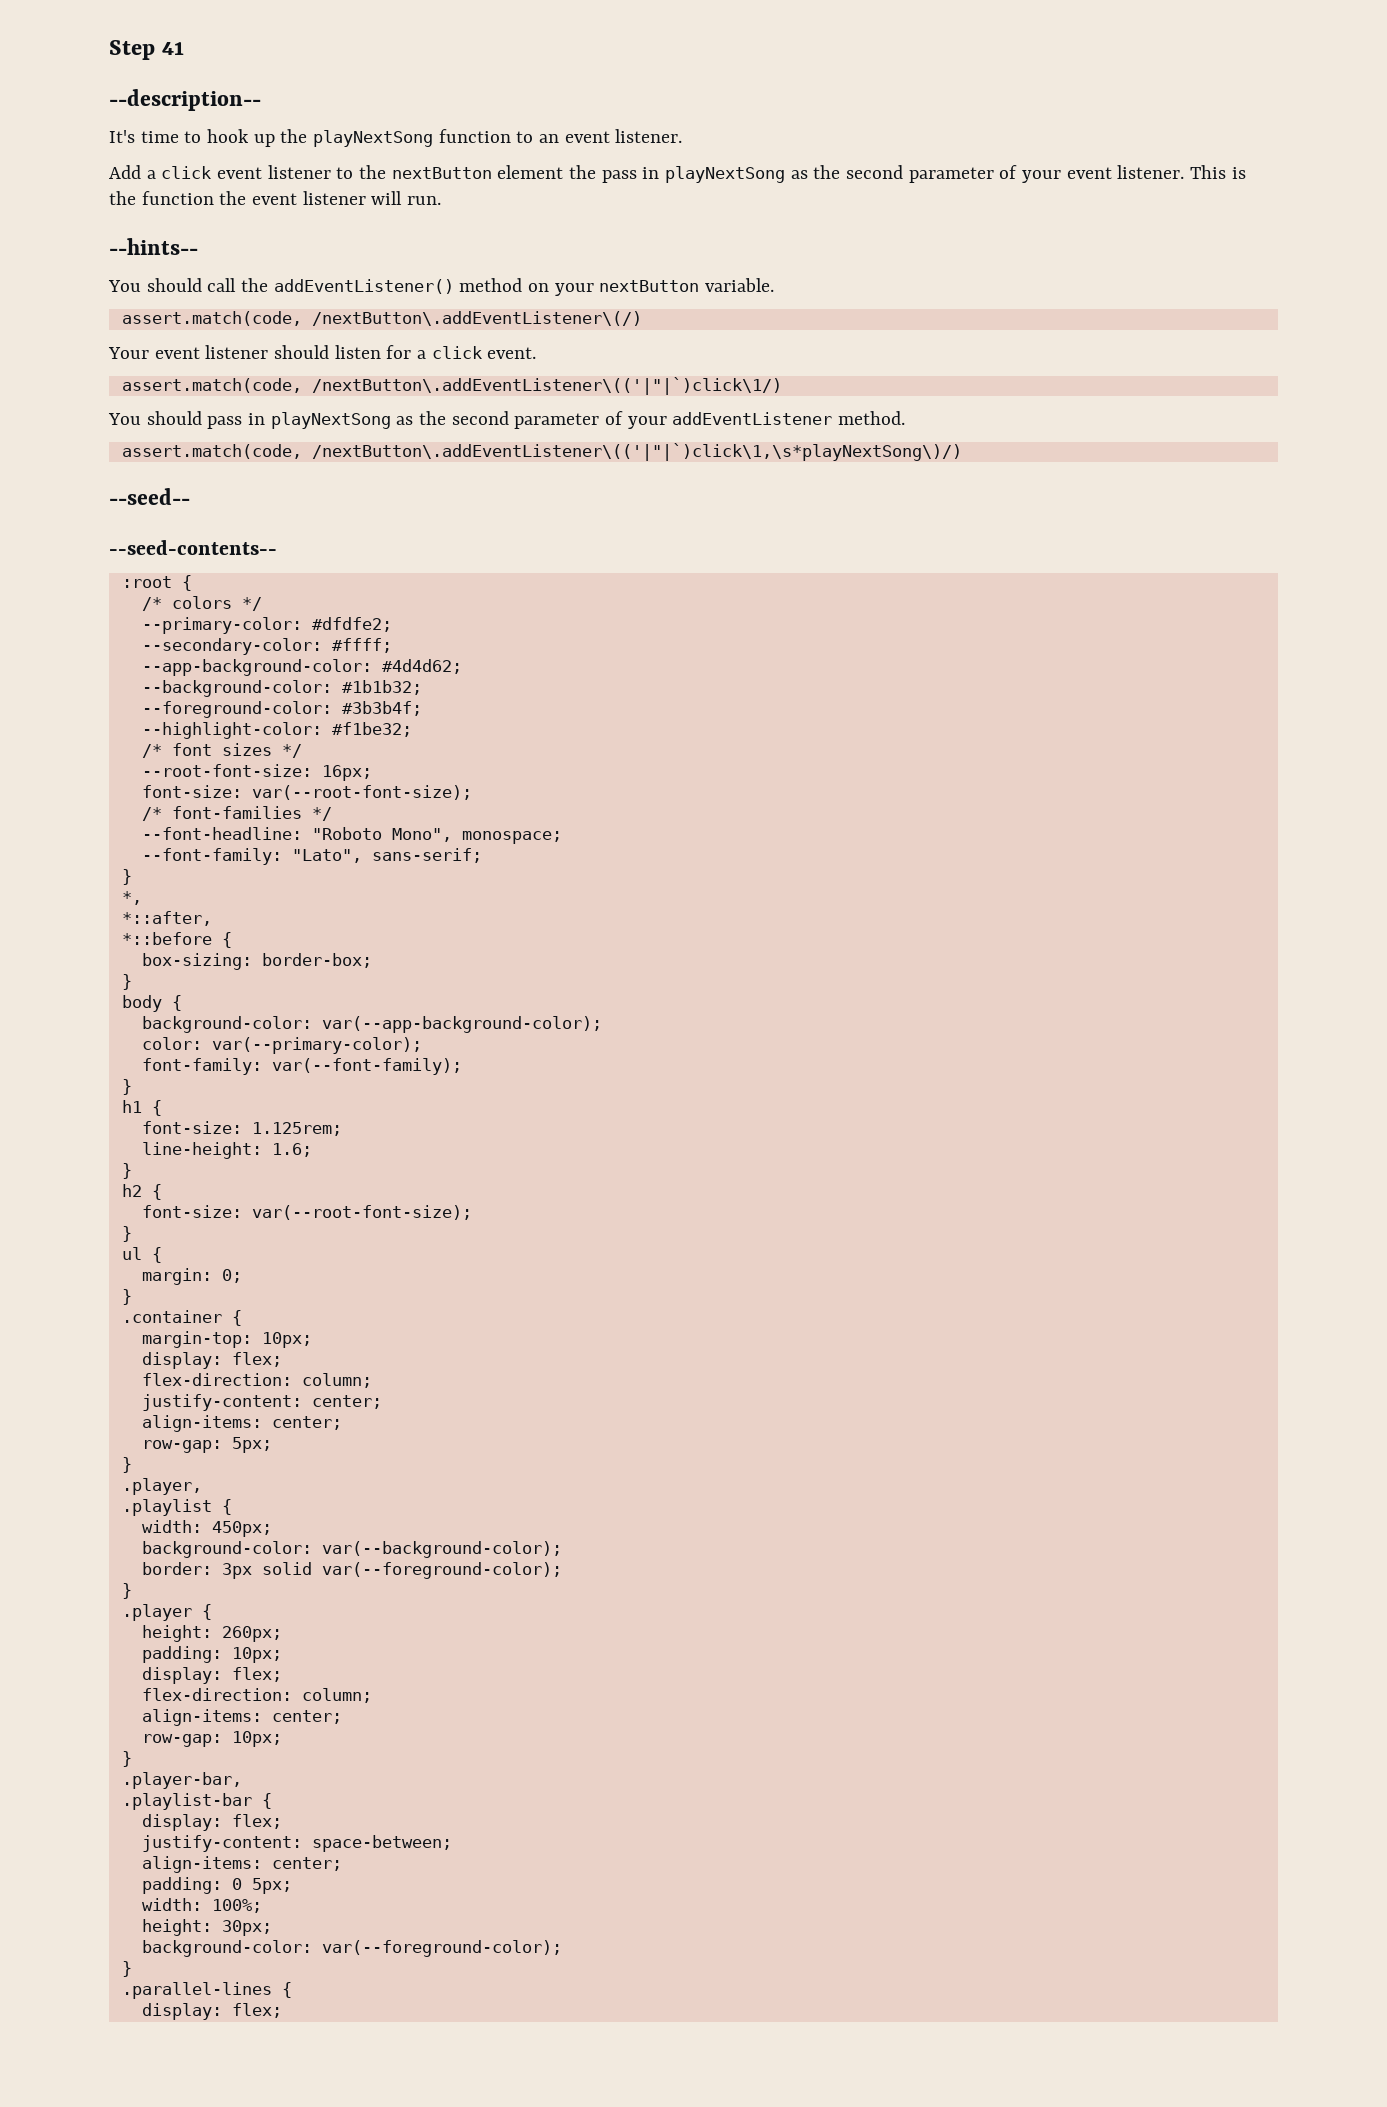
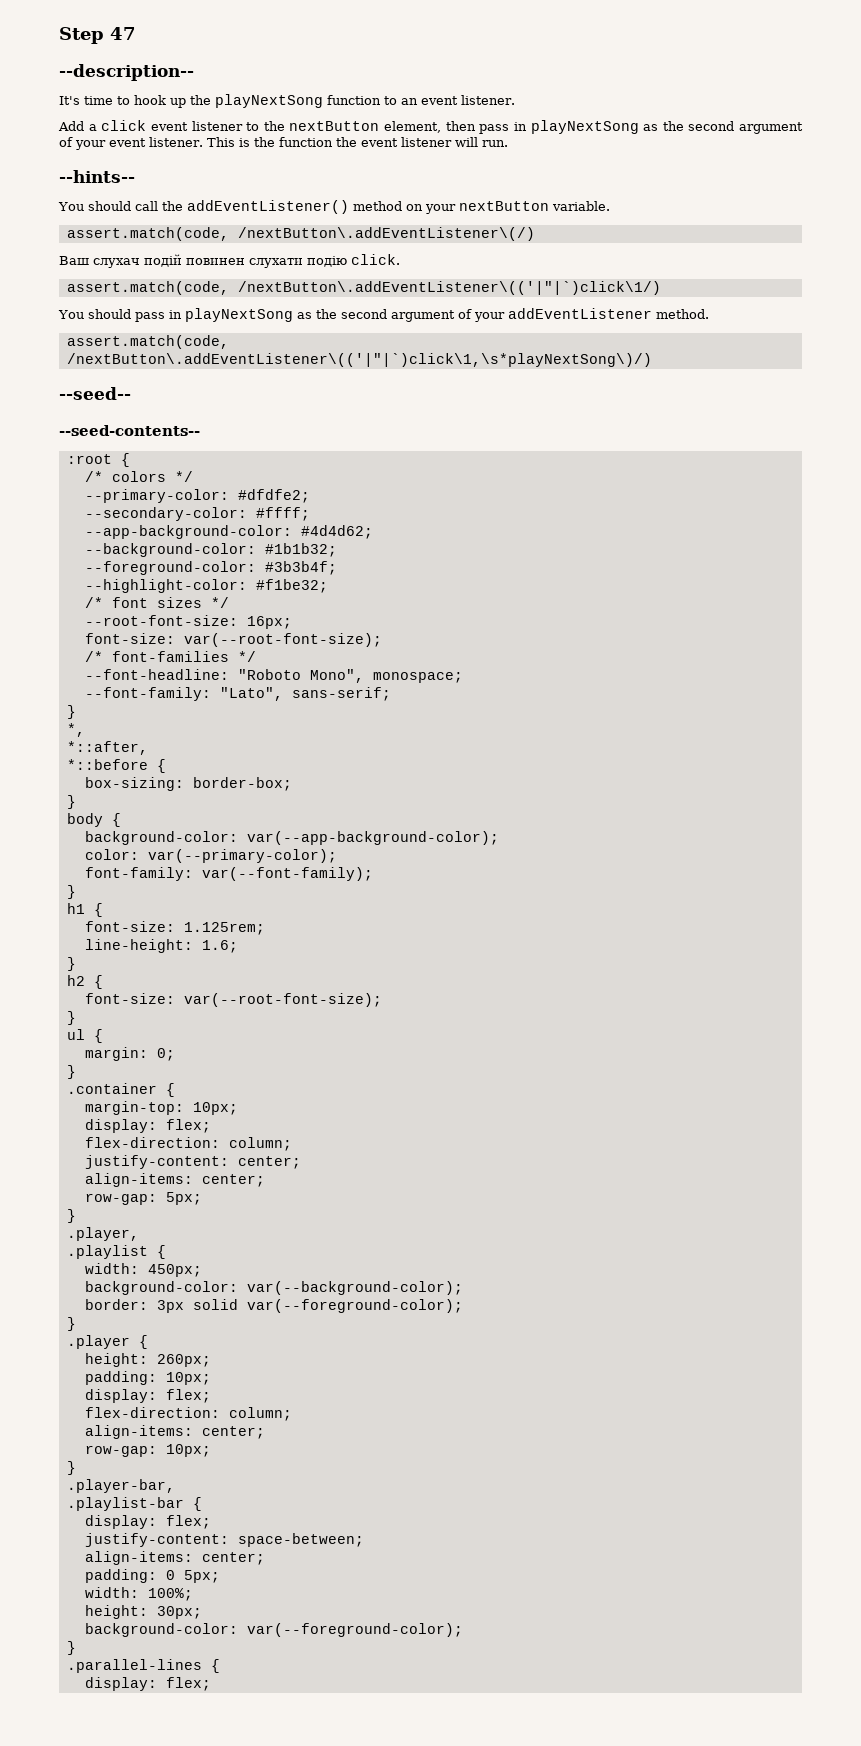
- Step 41
+ Step 47
- Add a click event listener to the nextButton element the pass in playNextSong as the second parameter of your event listener.
+ Add a click event listener to the nextButton element, then pass in playNextSong as the second argument of your event listener.
- Your event listener should listen for a click event.
+ Ваш слухач подій повинен слухати подію click.
- You should pass in playNextSong as the second parameter of your addEventListener method.
+ You should pass in playNextSong as the second argument of your addEventListener method.

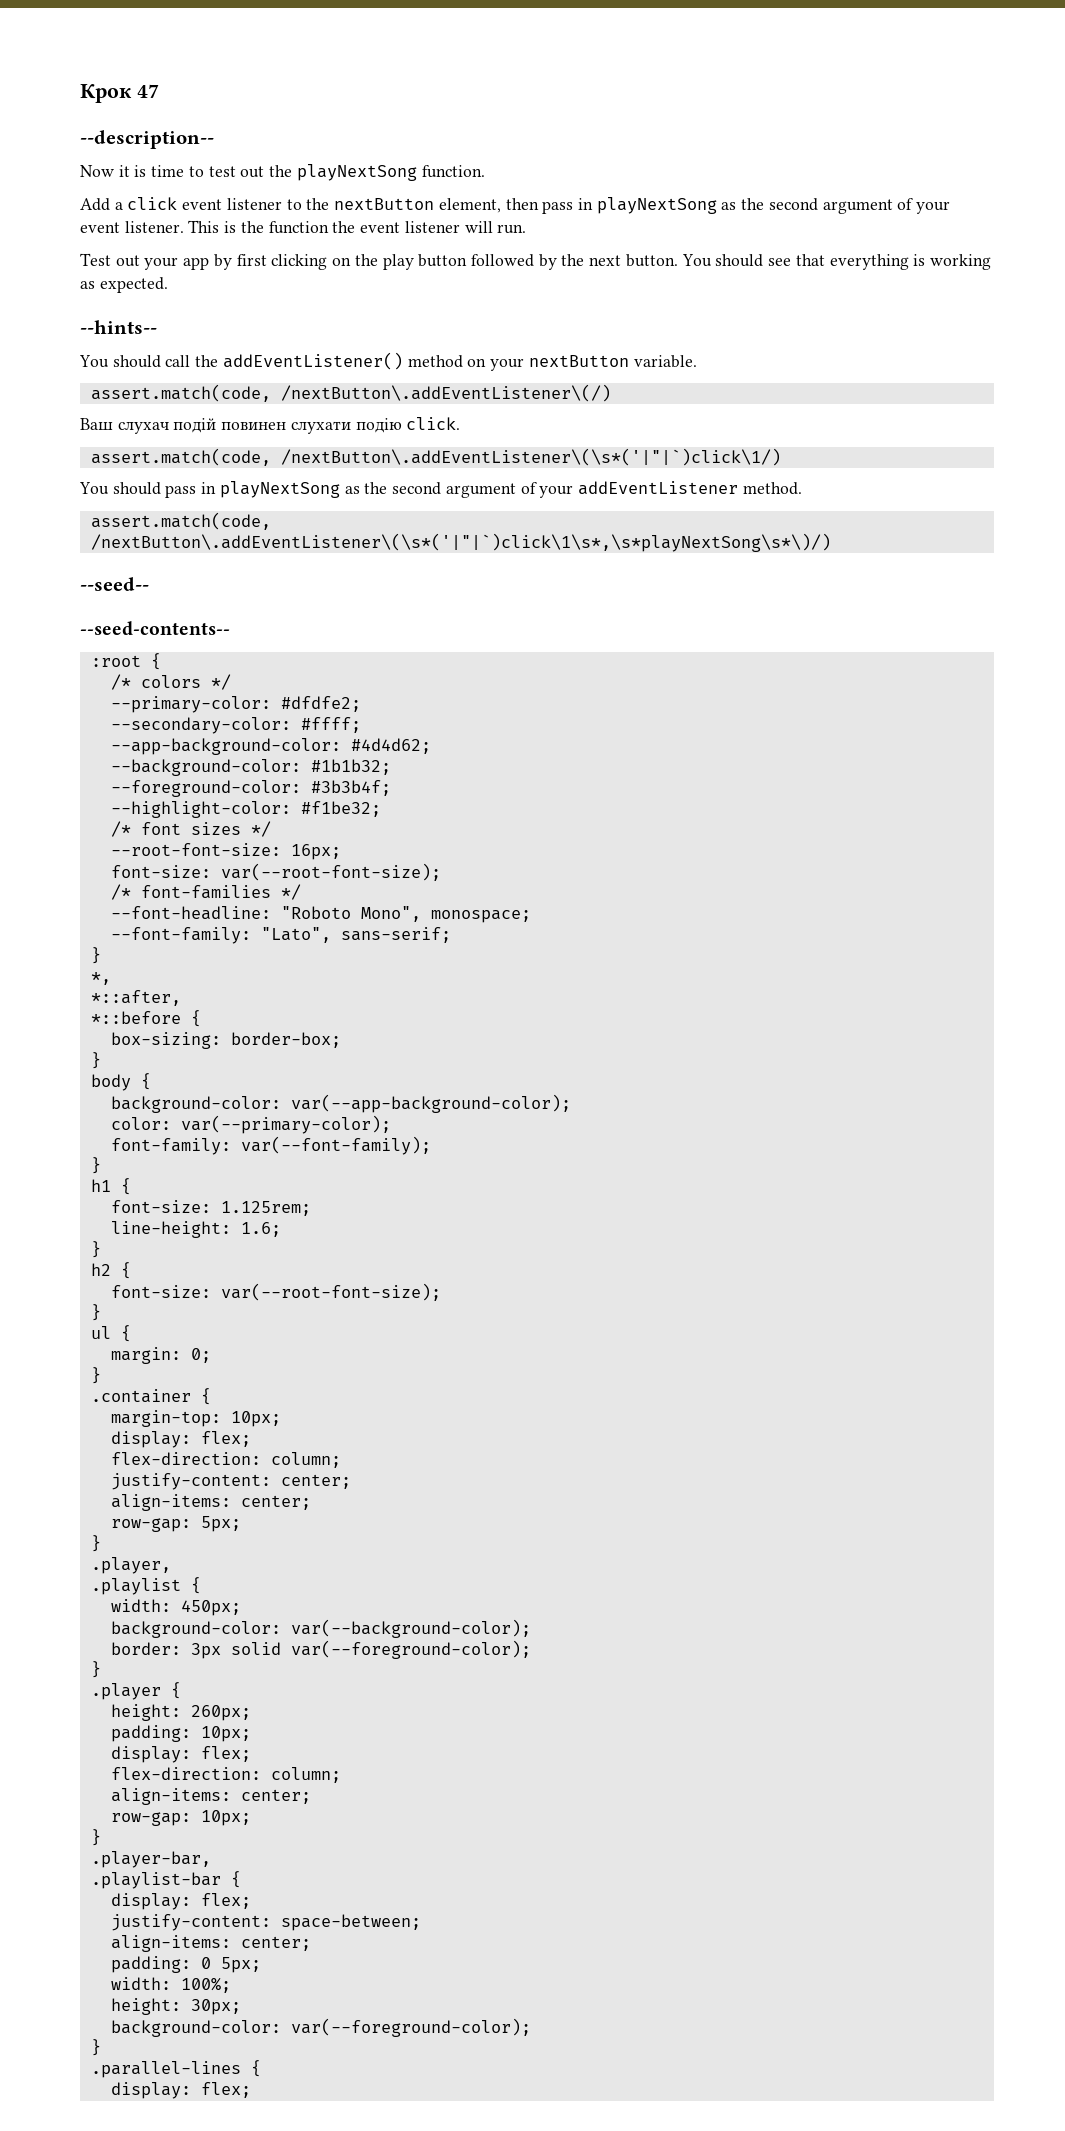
- Step 47
+ Крок 47
- It's time to hook up the playNextSong function to an event listener.
+ Now it is time to test out the playNextSong function.
+ Test out your app by first clicking on the play button followed by the next button. You should see that everything is working as expected.
- assert.match(code, /nextButton\.addEventListener\(('|"|`)click\1/)
+ assert.match(code, /nextButton\.addEventListener\(\s*('|"|`)click\1/)
- assert.match(code, /nextButton\.addEventListener\(('|"|`)click\1,\s*playNextSong\)/)
+ assert.match(code, /nextButton\.addEventListener\(\s*('|"|`)click\1\s*,\s*playNextSong\s*\)/)

